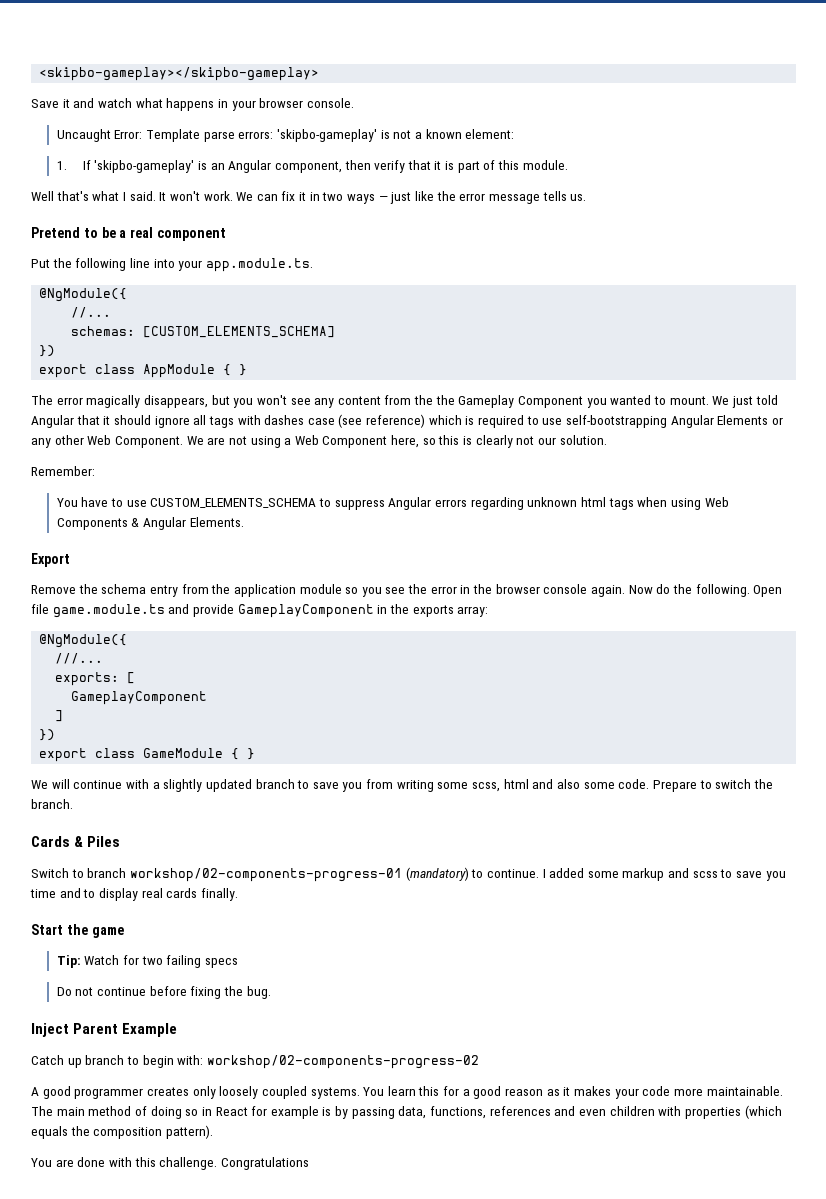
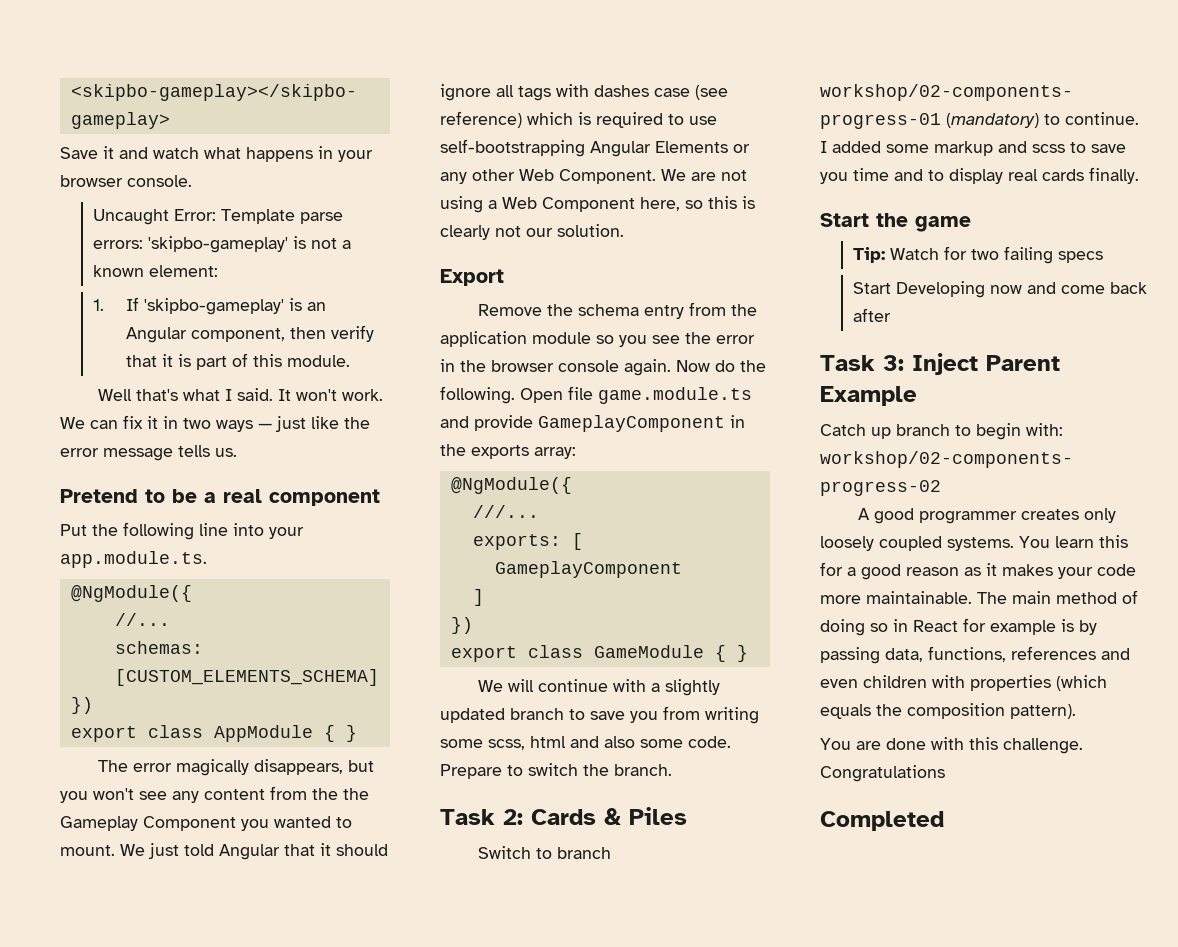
- Remember:
- You have to use CUSTOM_ELEMENTS_SCHEMA to suppress Angular errors regarding unknown html tags when using Web Components & Angular Elements.
- Cards & Piles
+ Task 2: Cards & Piles
- Do not continue before fixing the bug.
- Inject Parent Example
+ Start Developing now and come back after
+ Task 3: Inject Parent Example
+ Completed

